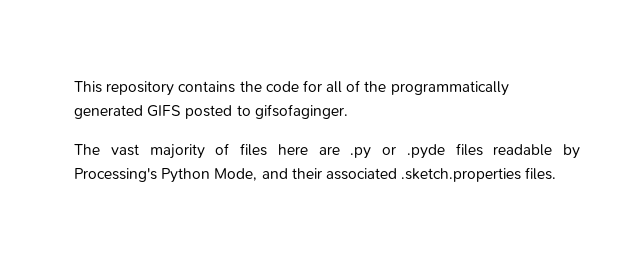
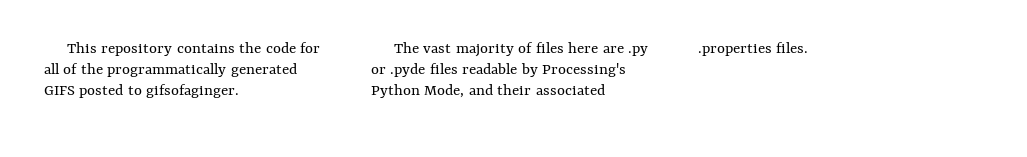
- The vast majority of files here are .py or .pyde files readable by Processing's Python Mode, and their associated .sketch.properties files.
+ The vast majority of files here are .py or .pyde files readable by Processing's Python Mode, and their associated .properties files.

